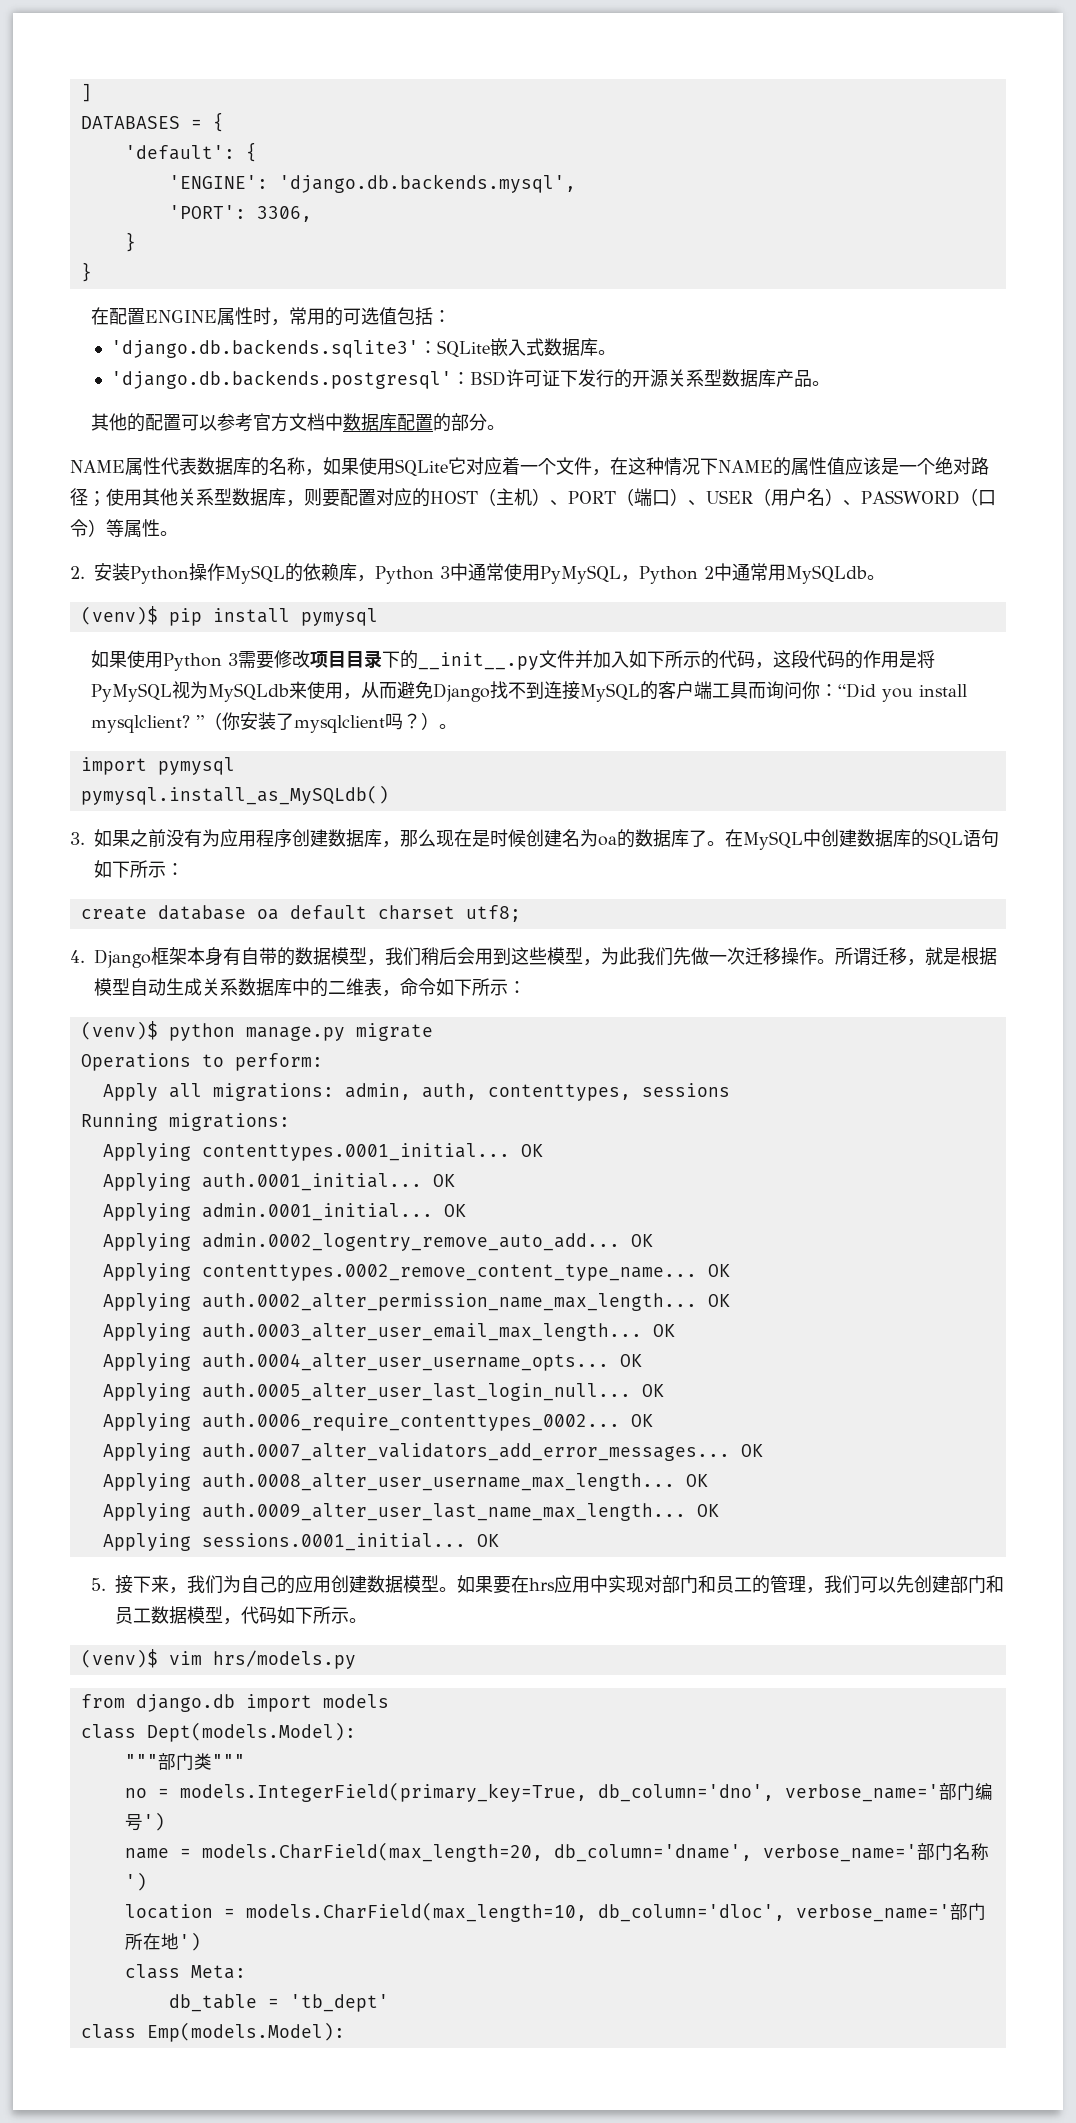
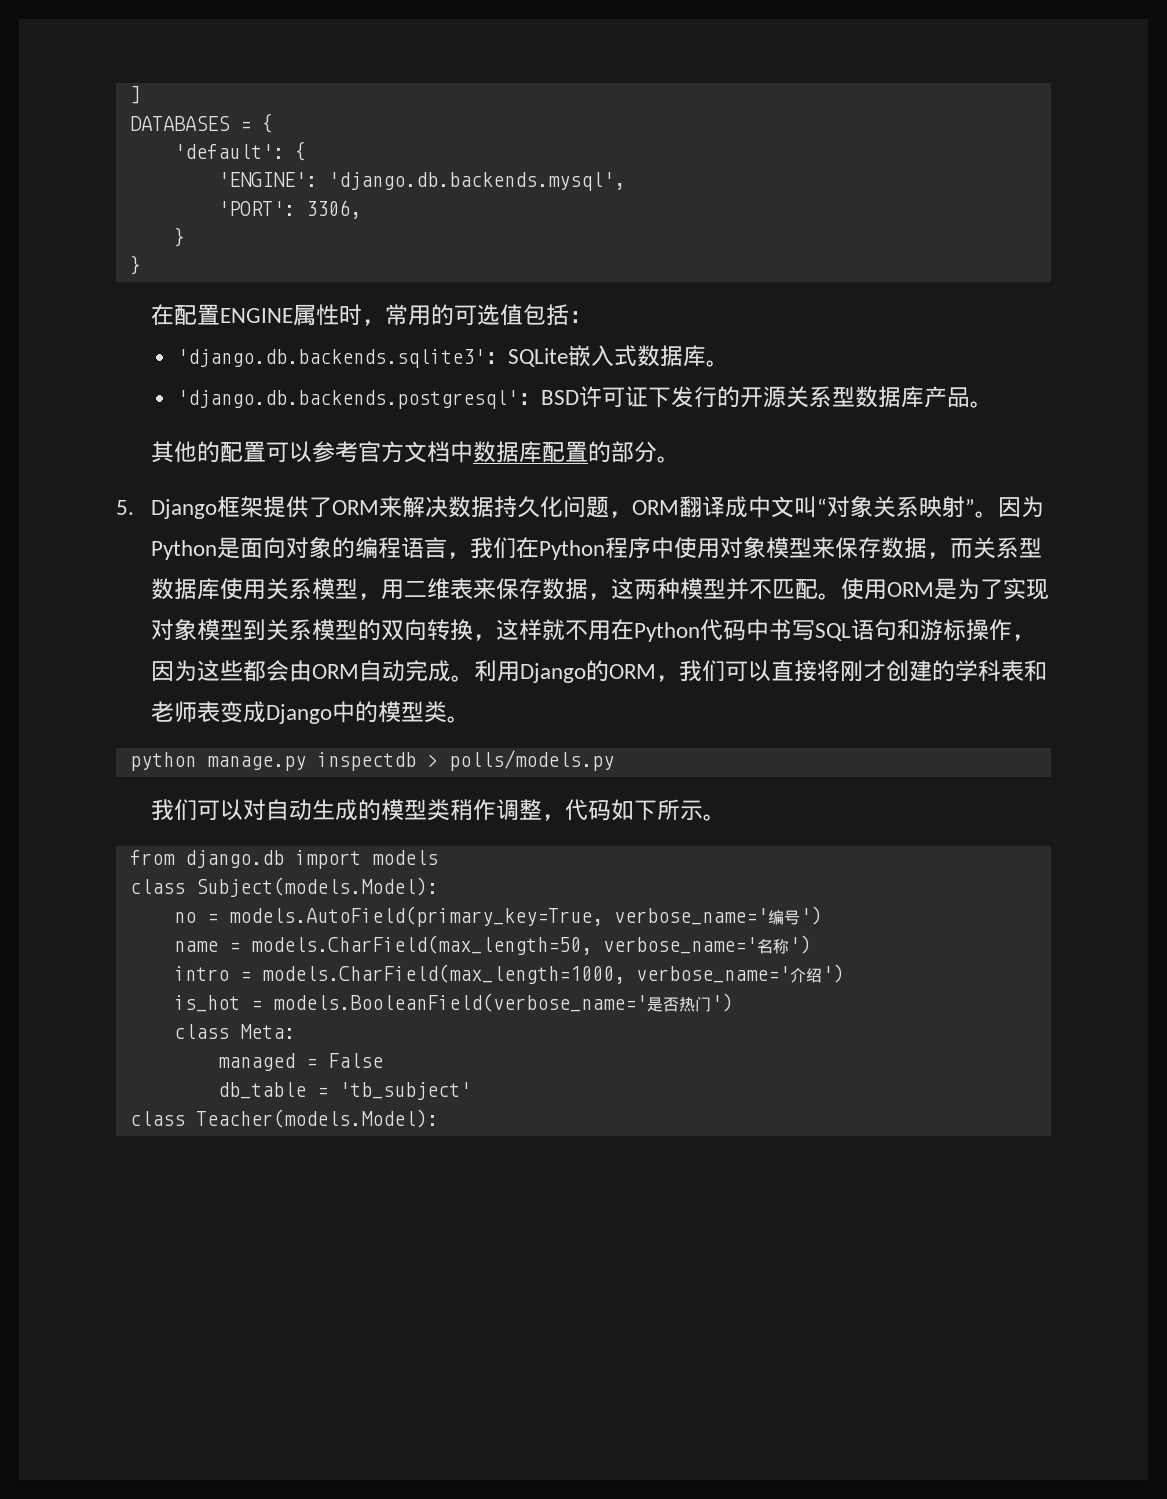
- NAME属性代表数据库的名称，如果使用SQLite它对应着一个文件，在这种情况下NAME的属性值应该是一个绝对路径；使用其他关系型数据库，则要配置对应的HOST（主机）、PORT（端口）、USER（用户名）、PASSWORD（口令）等属性。
- 2.安装Python操作MySQL的依赖库，Python 3中通常使用PyMySQL，Python 2中通常用MySQLdb。
- (venv)$ pip install pymysql
- 如果使用Python 3需要修改项目目录下的__init__.py文件并加入如下所示的代码，这段代码的作用是将PyMySQL视为MySQLdb来使用，从而避免Django找不到连接MySQL的客户端工具而询问你：“Did you install mysqlclient? ”（你安装了mysqlclient吗？）。
- import pymysql
- pymysql.install_as_MySQLdb()
- 3.如果之前没有为应用程序创建数据库，那么现在是时候创建名为oa的数据库了。在MySQL中创建数据库的SQL语句如下所示：
- create database oa default charset utf8;
- 4. Django框架本身有自带的数据模型，我们稍后会用到这些模型，为此我们先做一次迁移操作。所谓迁移，就是根据模型自动生成关系数据库中的二维表，命令如下所示：
- (venv)$ python manage.py migrate
- Operations to perform:
- Apply all migrations: admin, auth, contenttypes, sessions
- Running migrations:
- Applying contenttypes.0001_initial... OK
- Applying auth.0001_initial... OK
- Applying admin.0001_initial... OK
- Applying admin.0002_logentry_remove_auto_add... OK
- Applying contenttypes.0002_remove_content_type_name... OK
- Applying auth.0002_alter_permission_name_max_length... OK
- Applying auth.0003_alter_user_email_max_length... OK
- Applying auth.0004_alter_user_username_opts... OK
- Applying auth.0005_alter_user_last_login_null... OK
- Applying auth.0006_require_contenttypes_0002... OK
- Applying auth.0007_alter_validators_add_error_messages... OK
- Applying auth.0008_alter_user_username_max_length... OK
- Applying auth.0009_alter_user_last_name_max_length... OK
- Applying sessions.0001_initial... OK
- 5.接下来，我们为自己的应用创建数据模型。如果要在hrs应用中实现对部门和员工的管理，我们可以先创建部门和员工数据模型，代码如下所示。
+ 5. Django框架提供了ORM来解决数据持久化问题，ORM翻译成中文叫“对象关系映射”。因为Python是面向对象的编程语言，我们在Python程序中使用对象模型来保存数据，而关系型数据库使用关系模型，用二维表来保存数据，这两种模型并不匹配。使用ORM是为了实现对象模型到关系模型的双向转换，这样就不用在Python代码中书写SQL语句和游标操作，因为这些都会由ORM自动完成。利用Django的ORM，我们可以直接将刚才创建的学科表和老师表变成Django中的模型类。
+ python manage.py inspectdb > polls/models.py
+ 我们可以对自动生成的模型类稍作调整，代码如下所示。
- (venv)$ vim hrs/models.py
- class Dept(models.Model):
- """部门类"""
- no = models.IntegerField(primary_key=True, db_column='dno', verbose_name='部门编号')
- name = models.CharField(max_length=20, db_column='dname', verbose_name='部门名称')
- location = models.CharField(max_length=10, db_column='dloc', verbose_name='部门所在地')
+ class Subject(models.Model):
+ no = models.AutoField(primary_key=True, verbose_name='编号')
+ name = models.CharField(max_length=50, verbose_name='名称')
+ intro = models.CharField(max_length=1000, verbose_name='介绍')
+ is_hot = models.BooleanField(verbose_name='是否热门')
+ managed = False
- db_table = 'tb_dept'
- class Emp(models.Model):
+ db_table = 'tb_subject'
+ class Teacher(models.Model):

